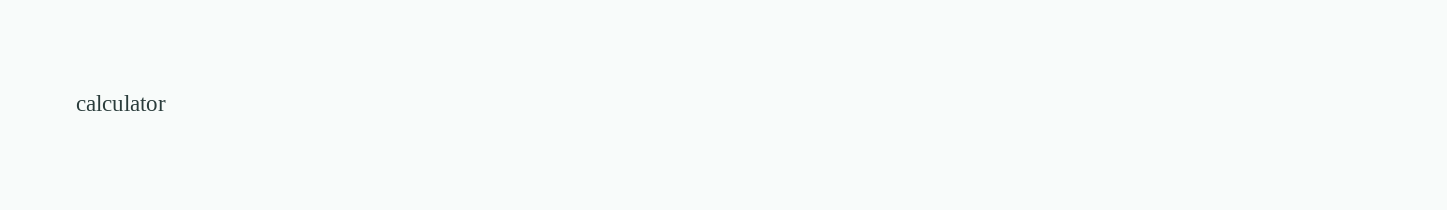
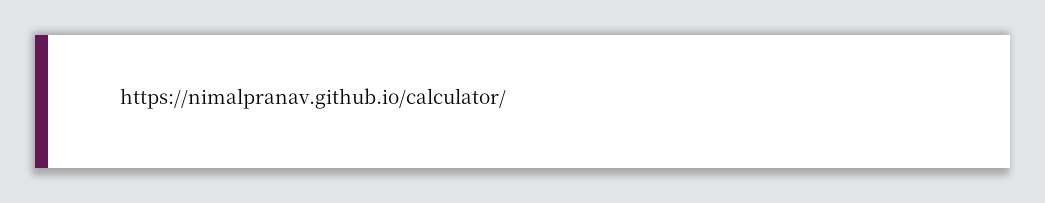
- calculator
+ https://nimalpranav.github.io/calculator/

